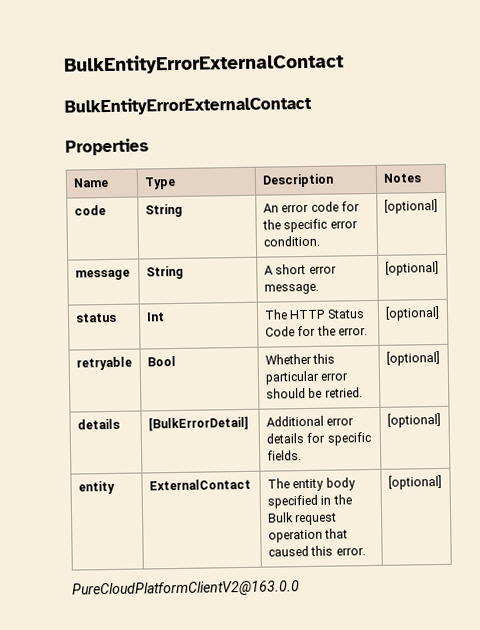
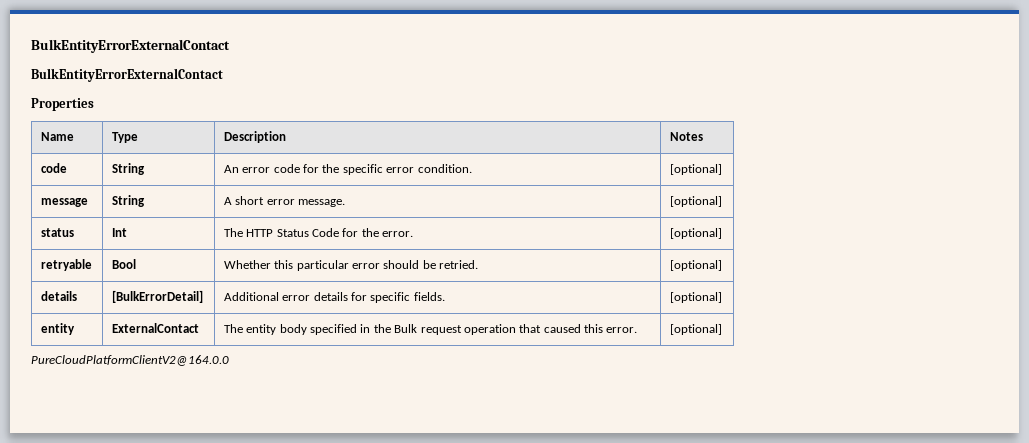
- PureCloudPlatformClientV2@163.0.0
+ PureCloudPlatformClientV2@164.0.0

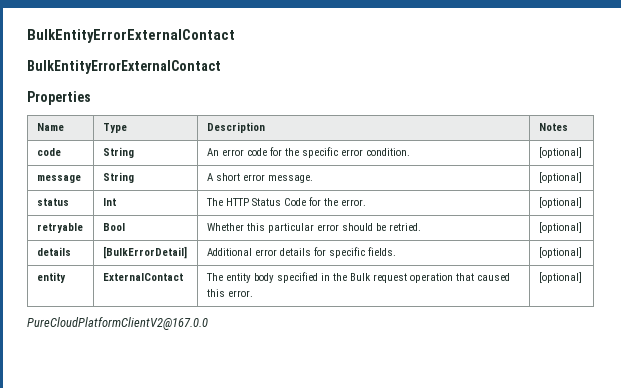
- PureCloudPlatformClientV2@164.0.0
+ PureCloudPlatformClientV2@167.0.0

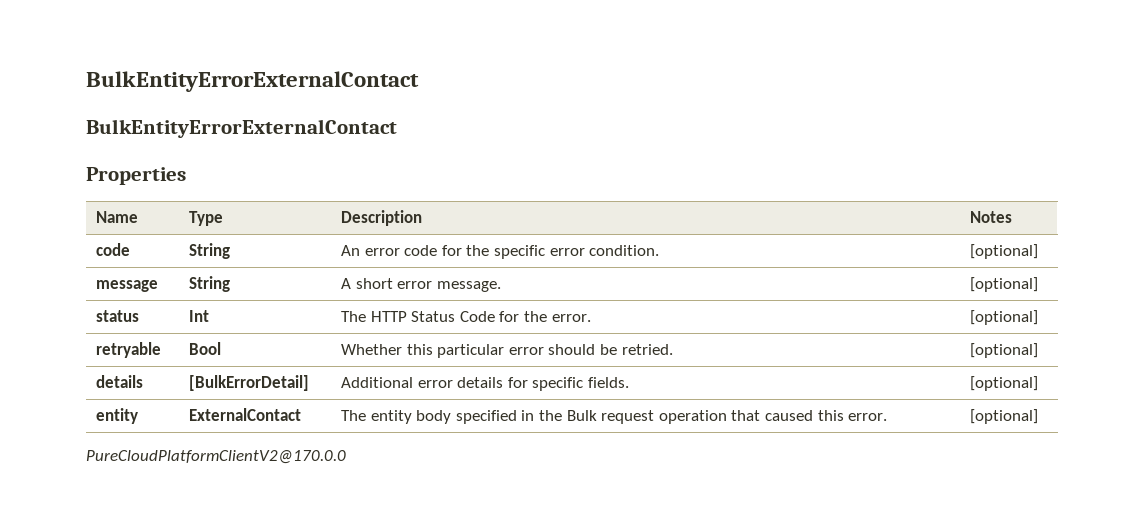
- PureCloudPlatformClientV2@167.0.0
+ PureCloudPlatformClientV2@170.0.0

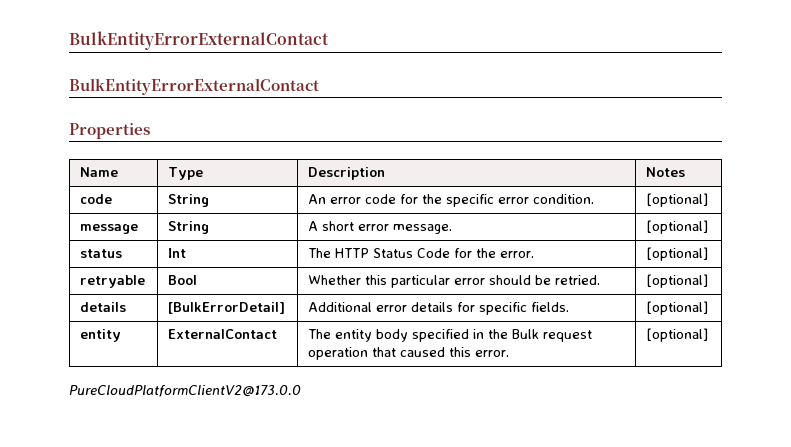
- PureCloudPlatformClientV2@170.0.0
+ PureCloudPlatformClientV2@173.0.0

